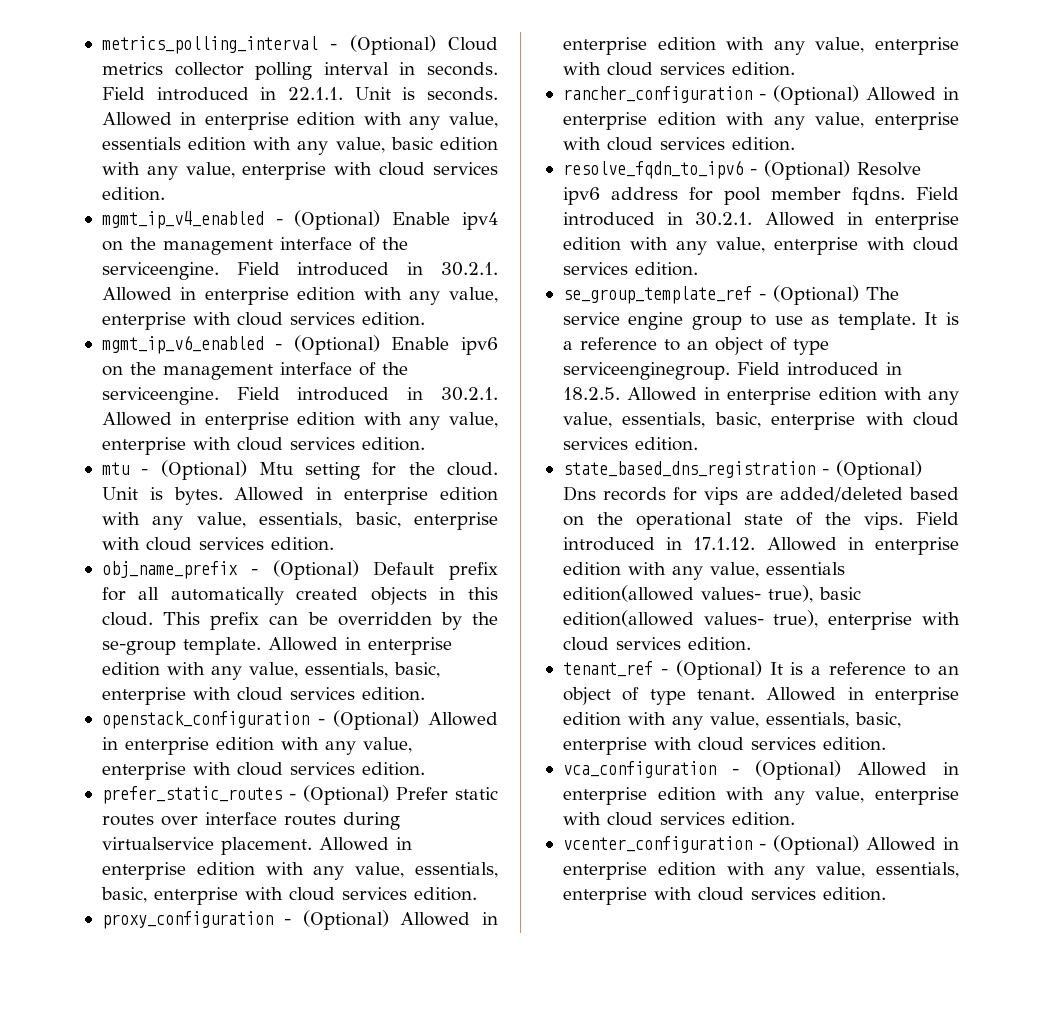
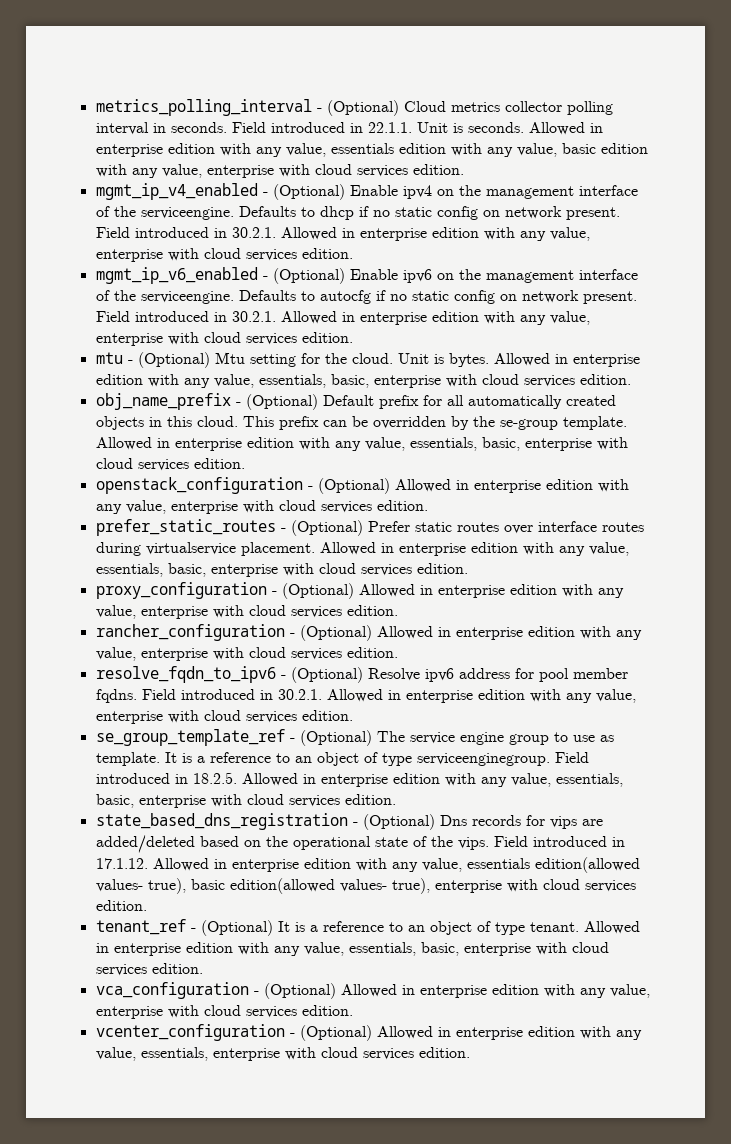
+ Defaults to dhcp if no static config on network present.
+ Defaults to autocfg if no static config on network present.

